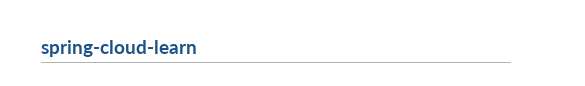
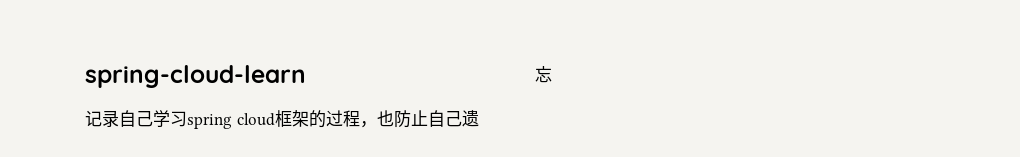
+ 记录自己学习spring cloud框架的过程，也防止自己遗忘

